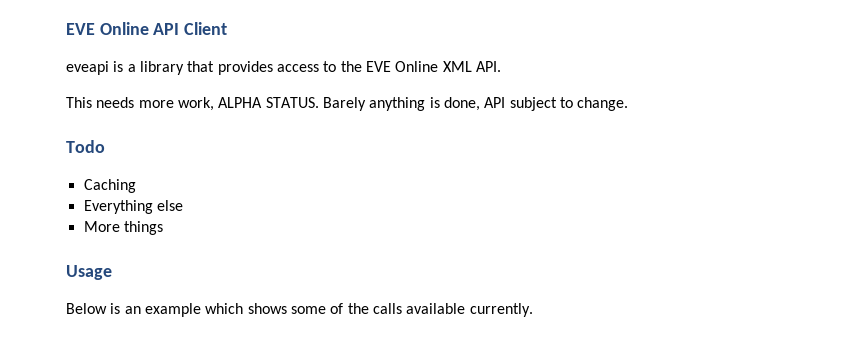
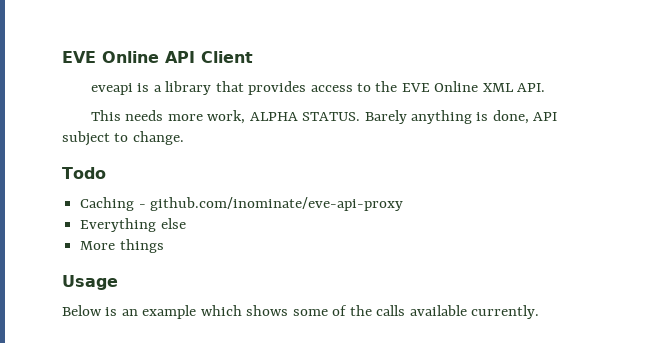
- Caching
+ Caching - github.com/inominate/eve-api-proxy

